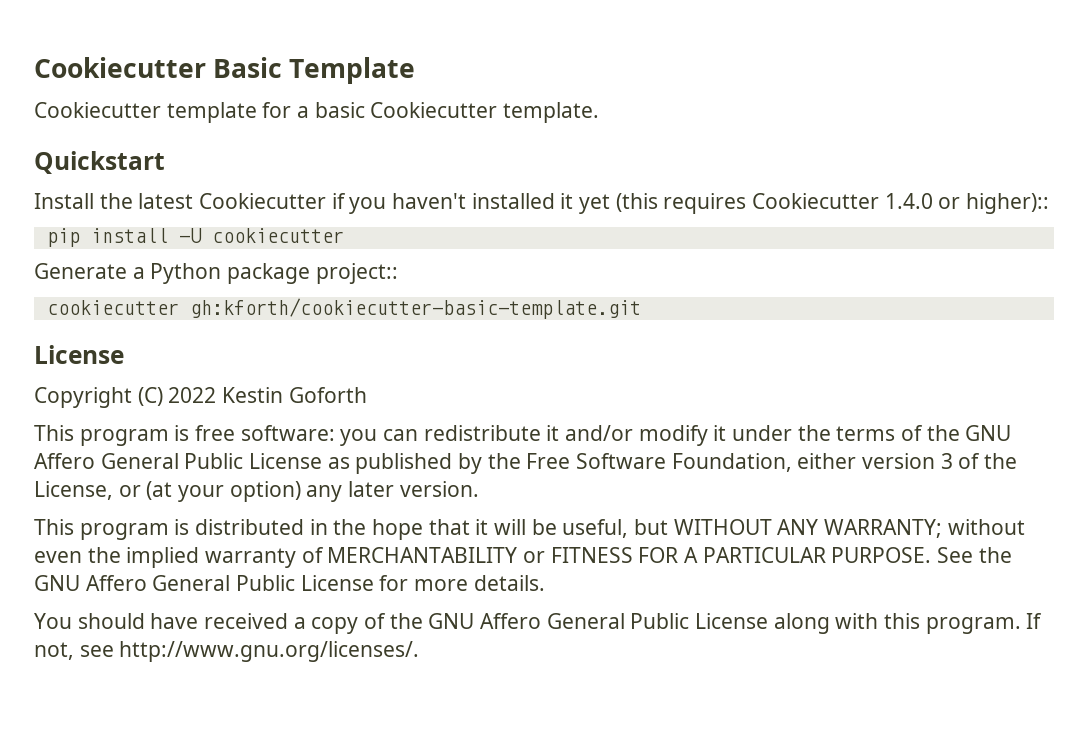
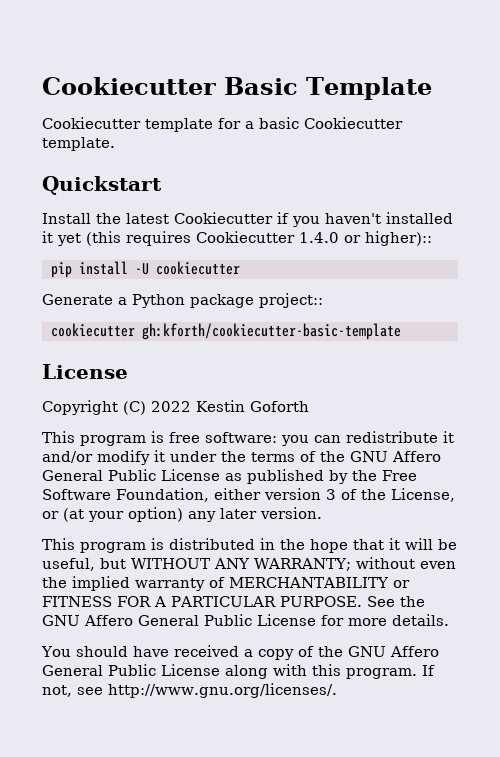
- cookiecutter gh:kforth/cookiecutter-basic-template.git
+ cookiecutter gh:kforth/cookiecutter-basic-template

